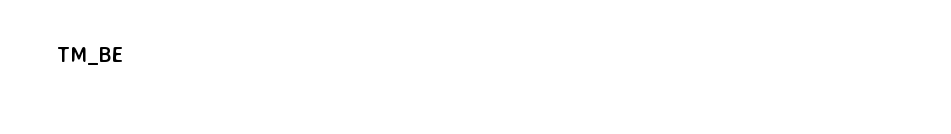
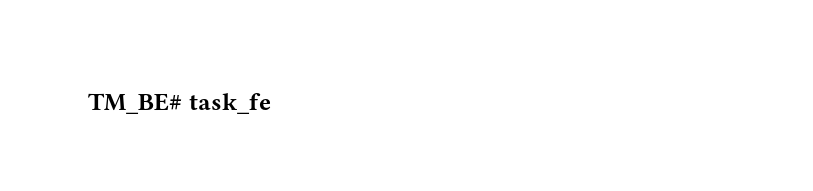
- TM_BE
+ TM_BE# task_fe

